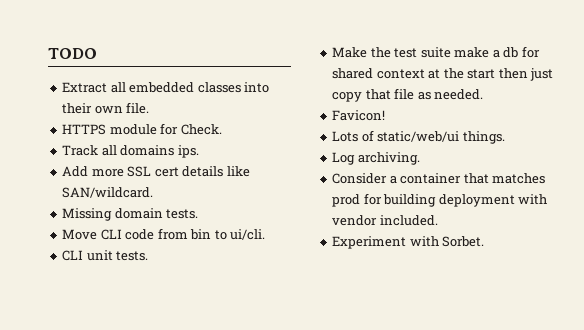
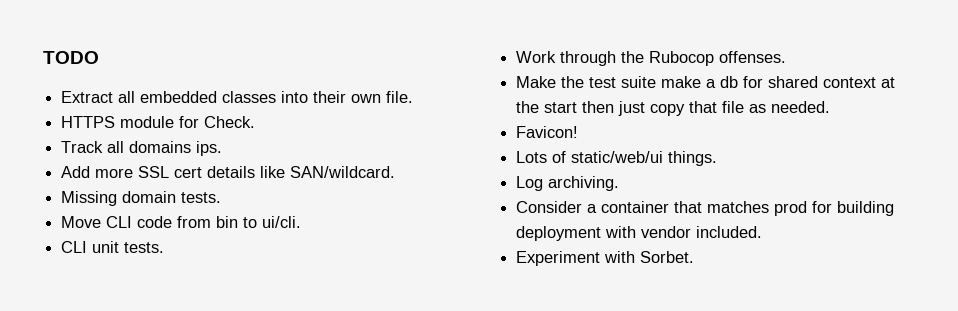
+ Work through the Rubocop offenses.

